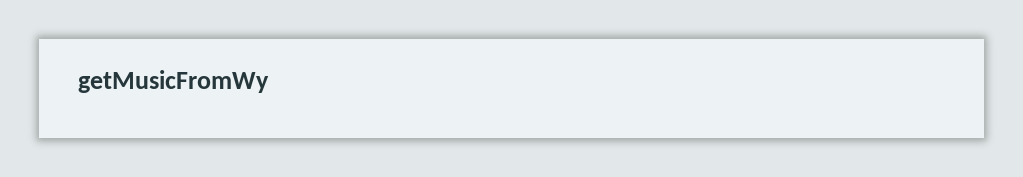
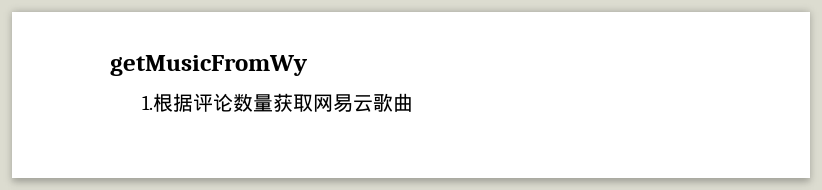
+ 1.根据评论数量获取网易云歌曲

